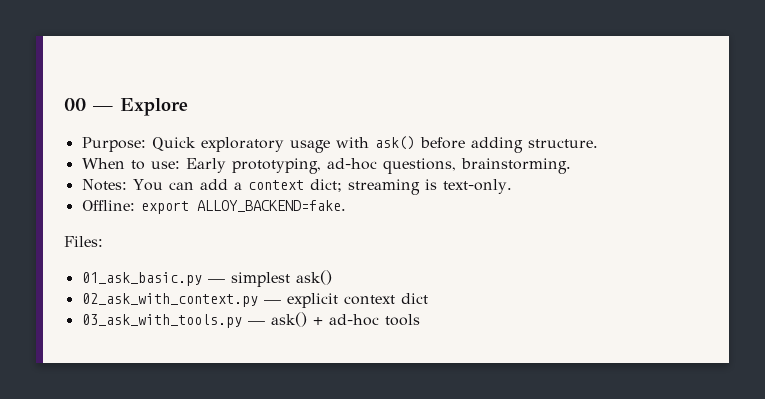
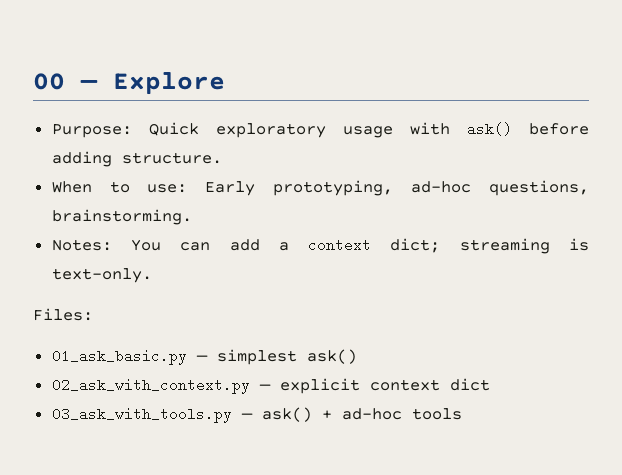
- Offline: export ALLOY_BACKEND=fake.

